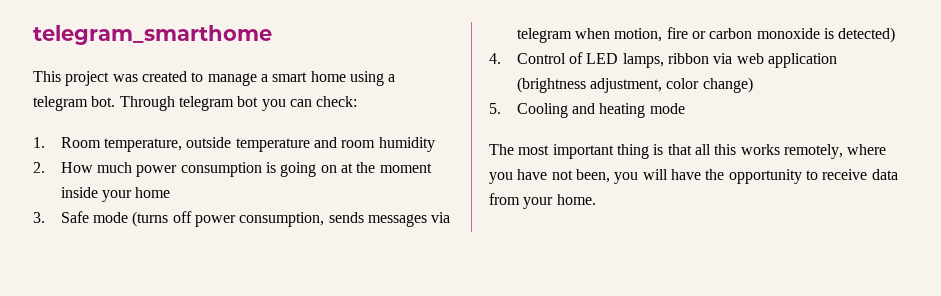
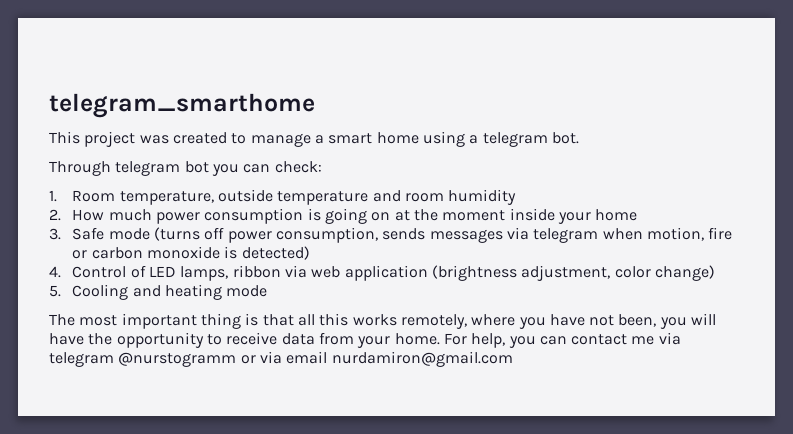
- This project was created to manage a smart home using a telegram bot. Through telegram bot you can check:
+ This project was created to manage a smart home using a telegram bot.
+ Through telegram bot you can check:
+ For help, you can contact me via telegram @nurstogramm or via email nurdamiron@gmail.com

